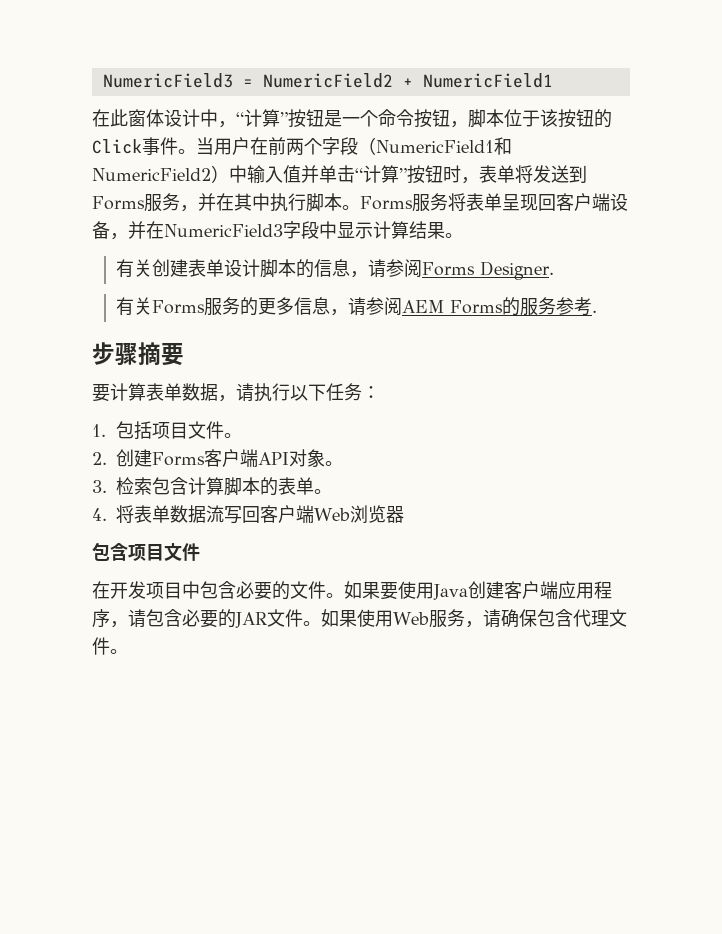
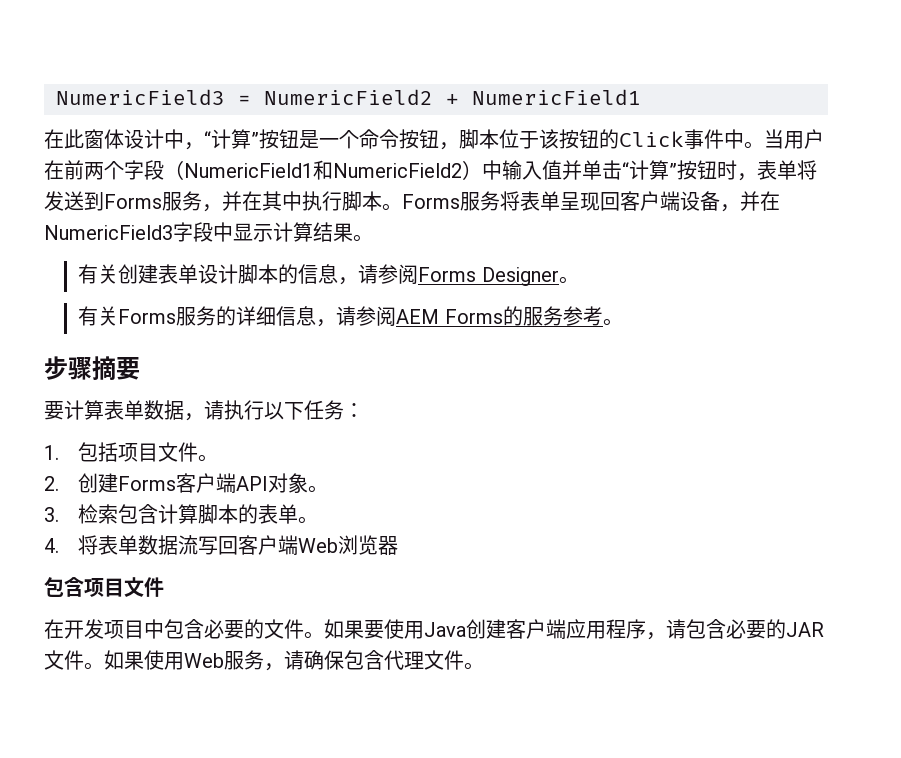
- 在此窗体设计中，“计算”按钮是一个命令按钮，脚本位于该按钮的Click事件。
+ 在此窗体设计中，“计算”按钮是一个命令按钮，脚本位于该按钮的Click事件中。
- 有关创建表单设计脚本的信息，请参阅Forms Designer.
+ 有关创建表单设计脚本的信息，请参阅Forms Designer。
- 有关Forms服务的更多信息，请参阅AEM Forms的服务参考.
+ 有关Forms服务的详细信息，请参阅AEM Forms的服务参考。

